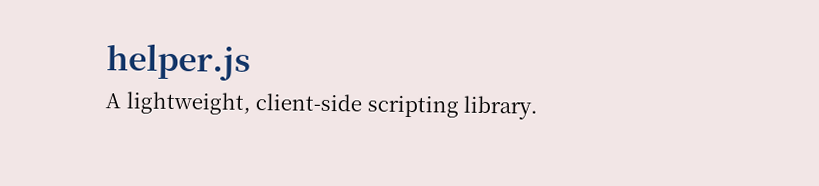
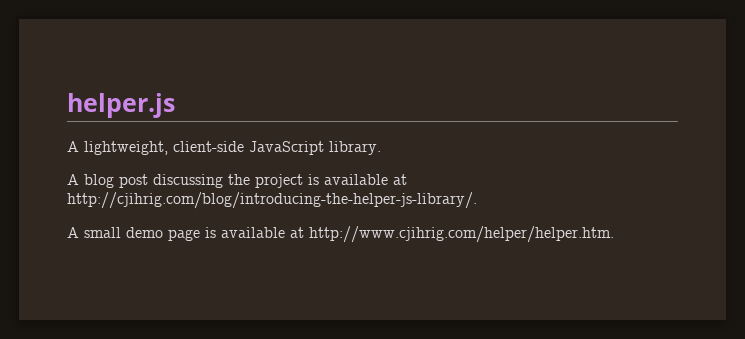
- A lightweight, client-side scripting library.
+ A lightweight, client-side JavaScript library.
+ A blog post discussing the project is available at http://cjihrig.com/blog/introducing-the-helper-js-library/.
+ A small demo page is available at http://www.cjihrig.com/helper/helper.htm.

